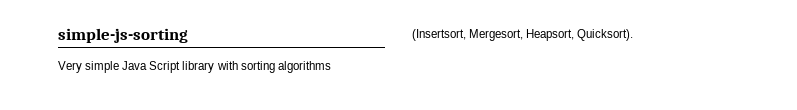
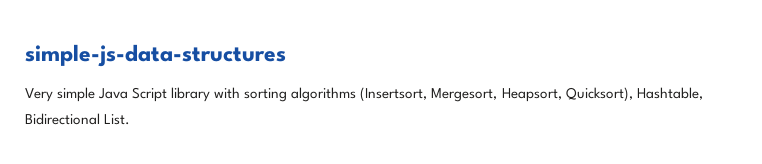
- simple-js-sorting
+ simple-js-data-structures
- Very simple Java Script library with sorting algorithms (Insertsort, Mergesort, Heapsort, Quicksort).
+ Very simple Java Script library with sorting algorithms (Insertsort, Mergesort, Heapsort, Quicksort), Hashtable, Bidirectional List.

